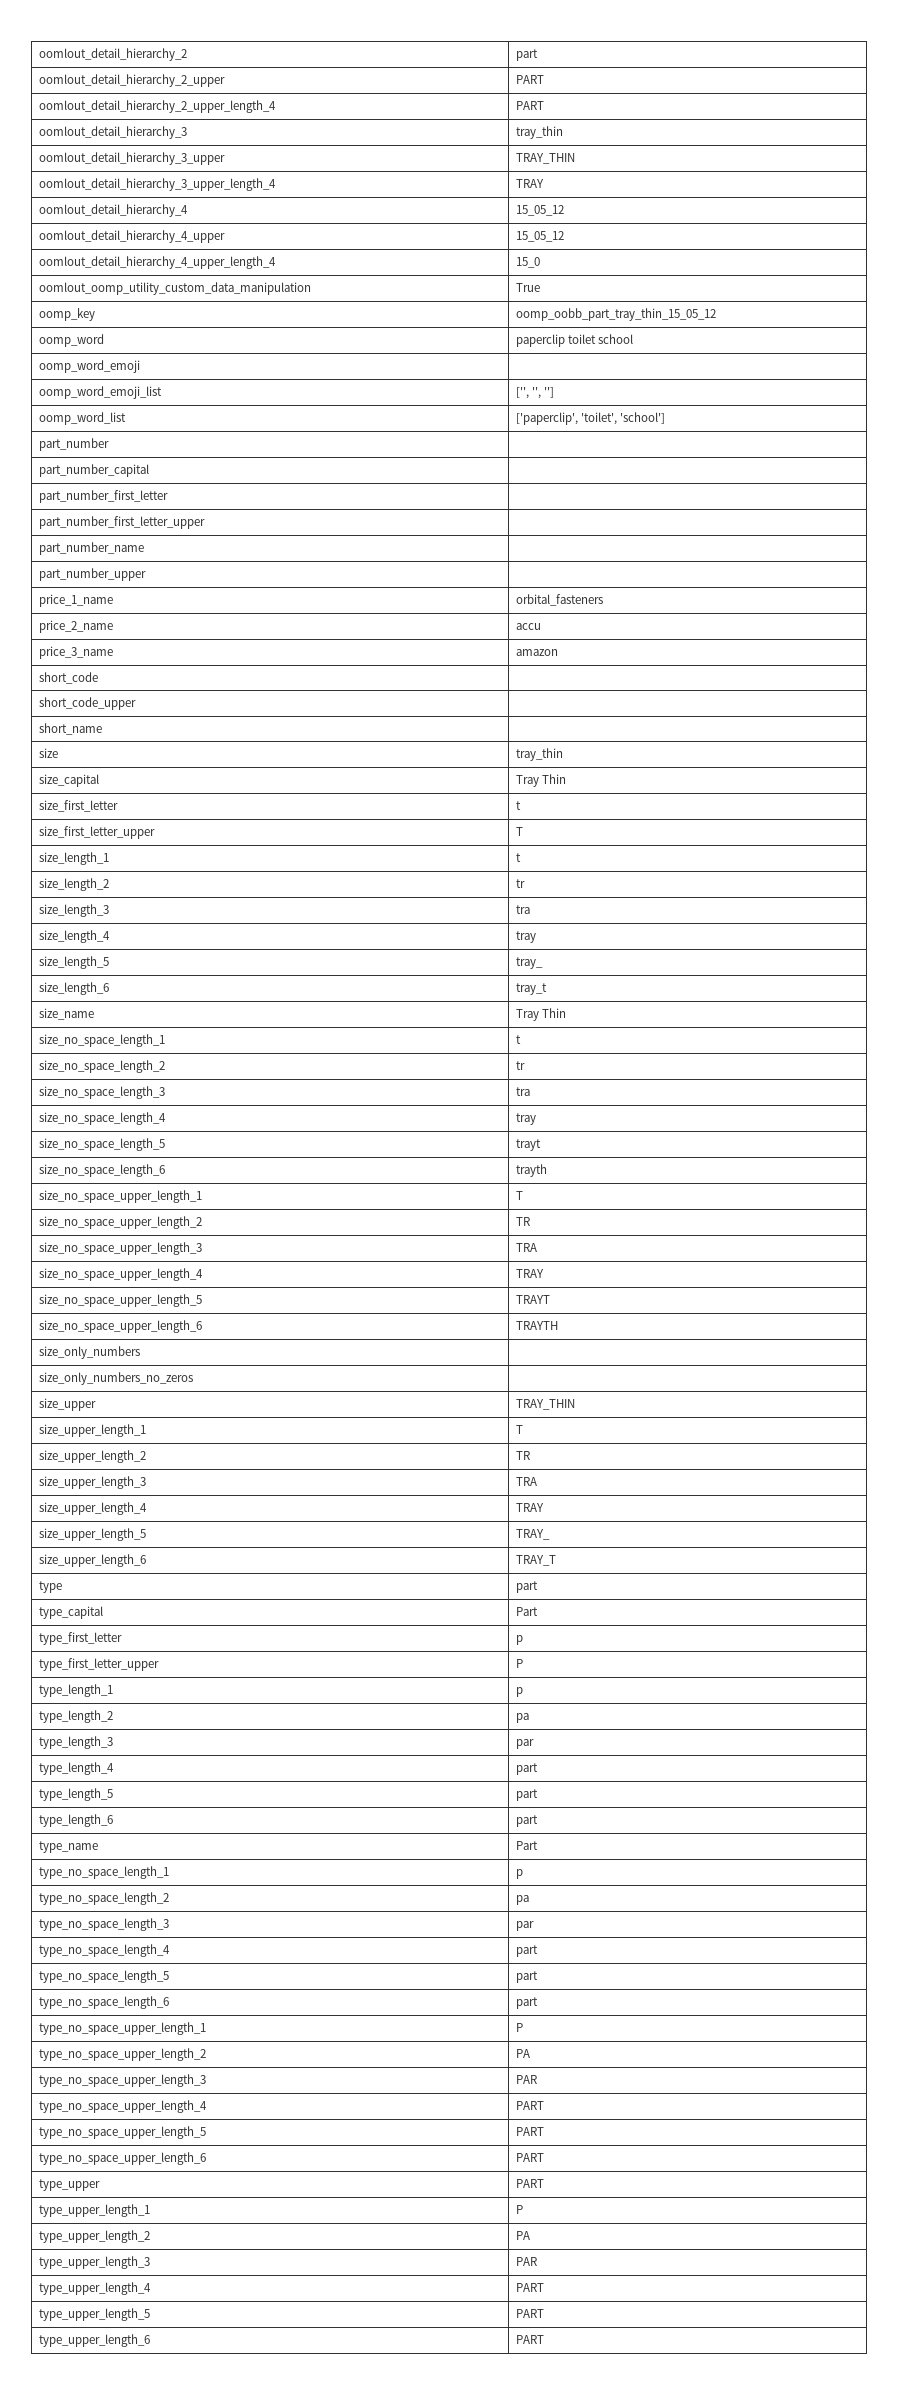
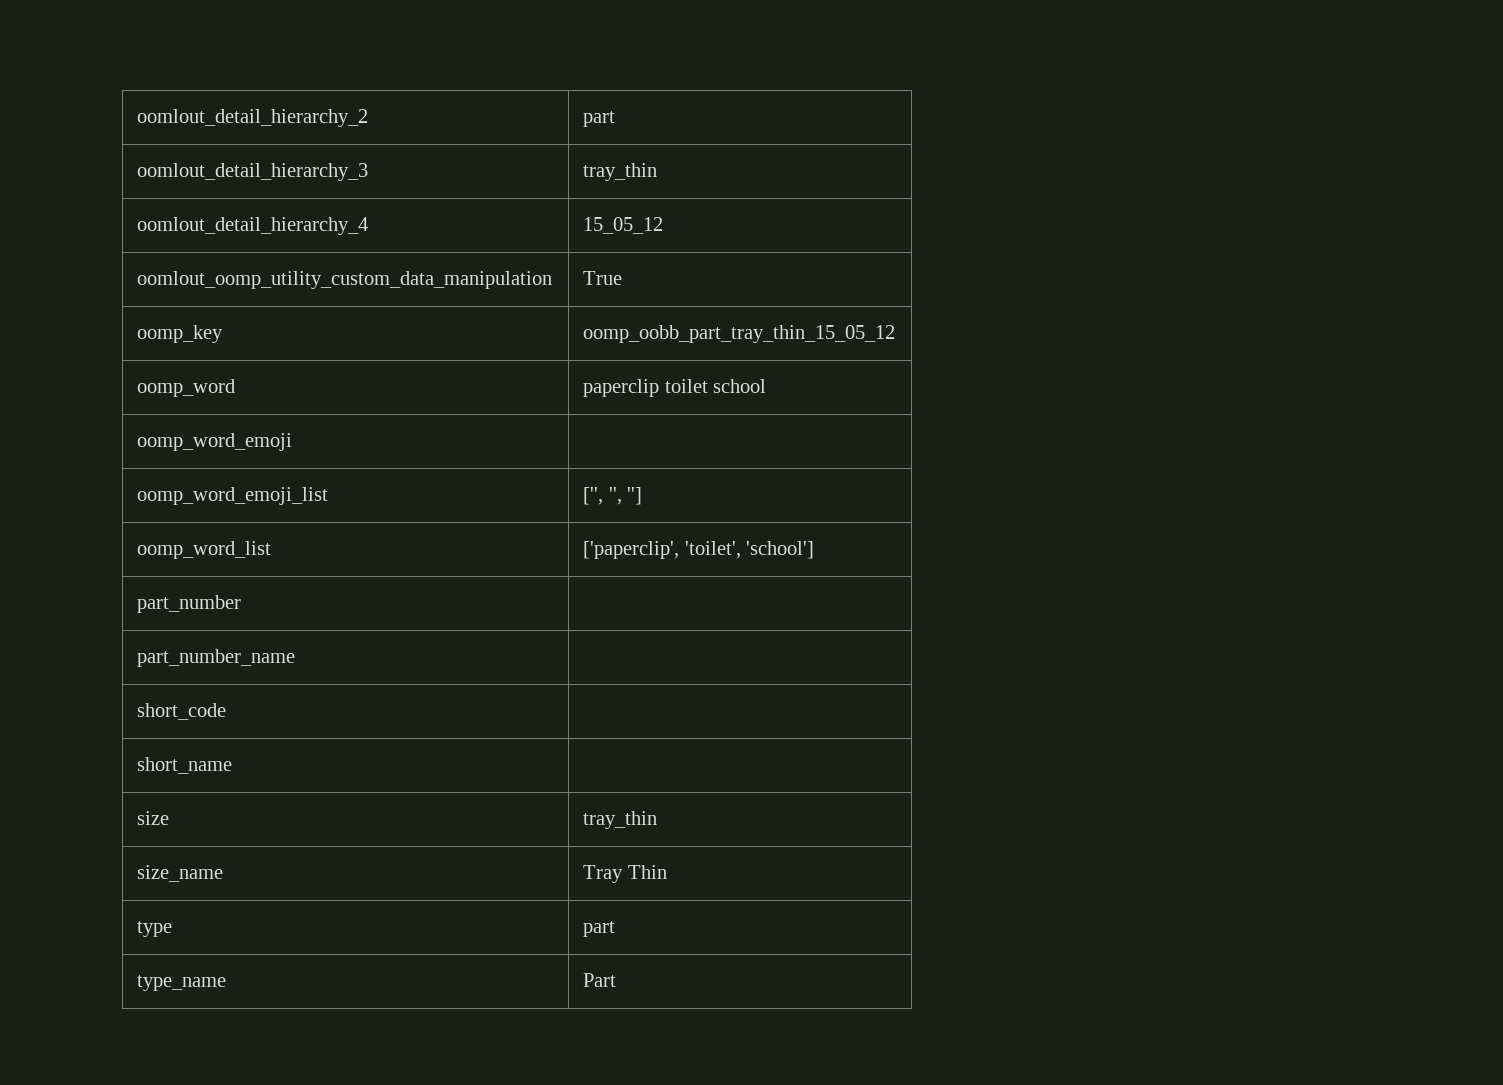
- oomlout_detail_hierarchy_2_upper | PART
- oomlout_detail_hierarchy_2_upper_length_4 | PART
  oomlout_detail_hierarchy_3 | tray_thin
- oomlout_detail_hierarchy_3_upper | TRAY_THIN
- oomlout_detail_hierarchy_3_upper_length_4 | TRAY
  oomlout_detail_hierarchy_4 | 15_05_12
- oomlout_detail_hierarchy_4_upper | 15_05_12
- oomlout_detail_hierarchy_4_upper_length_4 | 15_0
- part_number_capital |
- part_number_first_letter |
- part_number_first_letter_upper |
  part_number_name |
- part_number_upper |
- price_1_name | orbital_fasteners
- price_2_name | accu
- price_3_name | amazon
- short_code_upper |
- size_capital | Tray Thin
- size_first_letter | t
- size_first_letter_upper | T
- size_length_1 | t
- size_length_2 | tr
- size_length_3 | tra
- size_length_4 | tray
- size_length_5 | tray_
- size_length_6 | tray_t
  size_name | Tray Thin
- size_no_space_length_1 | t
- size_no_space_length_2 | tr
- size_no_space_length_3 | tra
- size_no_space_length_4 | tray
- size_no_space_length_5 | trayt
- size_no_space_length_6 | trayth
- size_no_space_upper_length_1 | T
- size_no_space_upper_length_2 | TR
- size_no_space_upper_length_3 | TRA
- size_no_space_upper_length_4 | TRAY
- size_no_space_upper_length_5 | TRAYT
- size_no_space_upper_length_6 | TRAYTH
- size_only_numbers |
- size_only_numbers_no_zeros |
- size_upper | TRAY_THIN
- size_upper_length_1 | T
- size_upper_length_2 | TR
- size_upper_length_3 | TRA
- size_upper_length_4 | TRAY
- size_upper_length_5 | TRAY_
- size_upper_length_6 | TRAY_T
  type | part
- type_capital | Part
- type_first_letter | p
- type_first_letter_upper | P
- type_length_1 | p
- type_length_2 | pa
- type_length_3 | par
- type_length_4 | part
- type_length_5 | part
- type_length_6 | part
  type_name | Part
- type_no_space_length_1 | p
- type_no_space_length_2 | pa
- type_no_space_length_3 | par
- type_no_space_length_4 | part
- type_no_space_length_5 | part
- type_no_space_length_6 | part
- type_no_space_upper_length_1 | P
- type_no_space_upper_length_2 | PA
- type_no_space_upper_length_3 | PAR
- type_no_space_upper_length_4 | PART
- type_no_space_upper_length_5 | PART
- type_no_space_upper_length_6 | PART
- type_upper | PART
- type_upper_length_1 | P
- type_upper_length_2 | PA
- type_upper_length_3 | PAR
- type_upper_length_4 | PART
- type_upper_length_5 | PART
- type_upper_length_6 | PART

